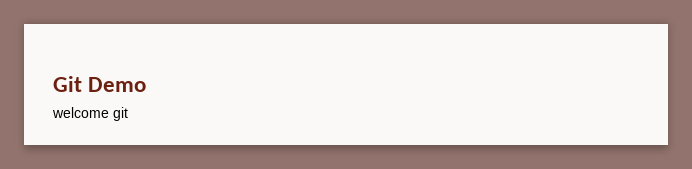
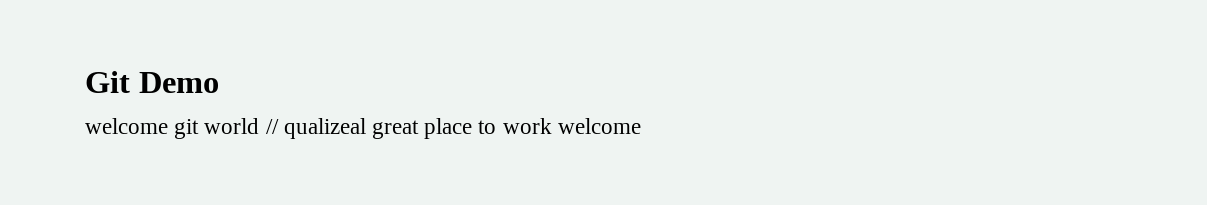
- welcome git
+ welcome git world // qualizeal great place to work welcome

